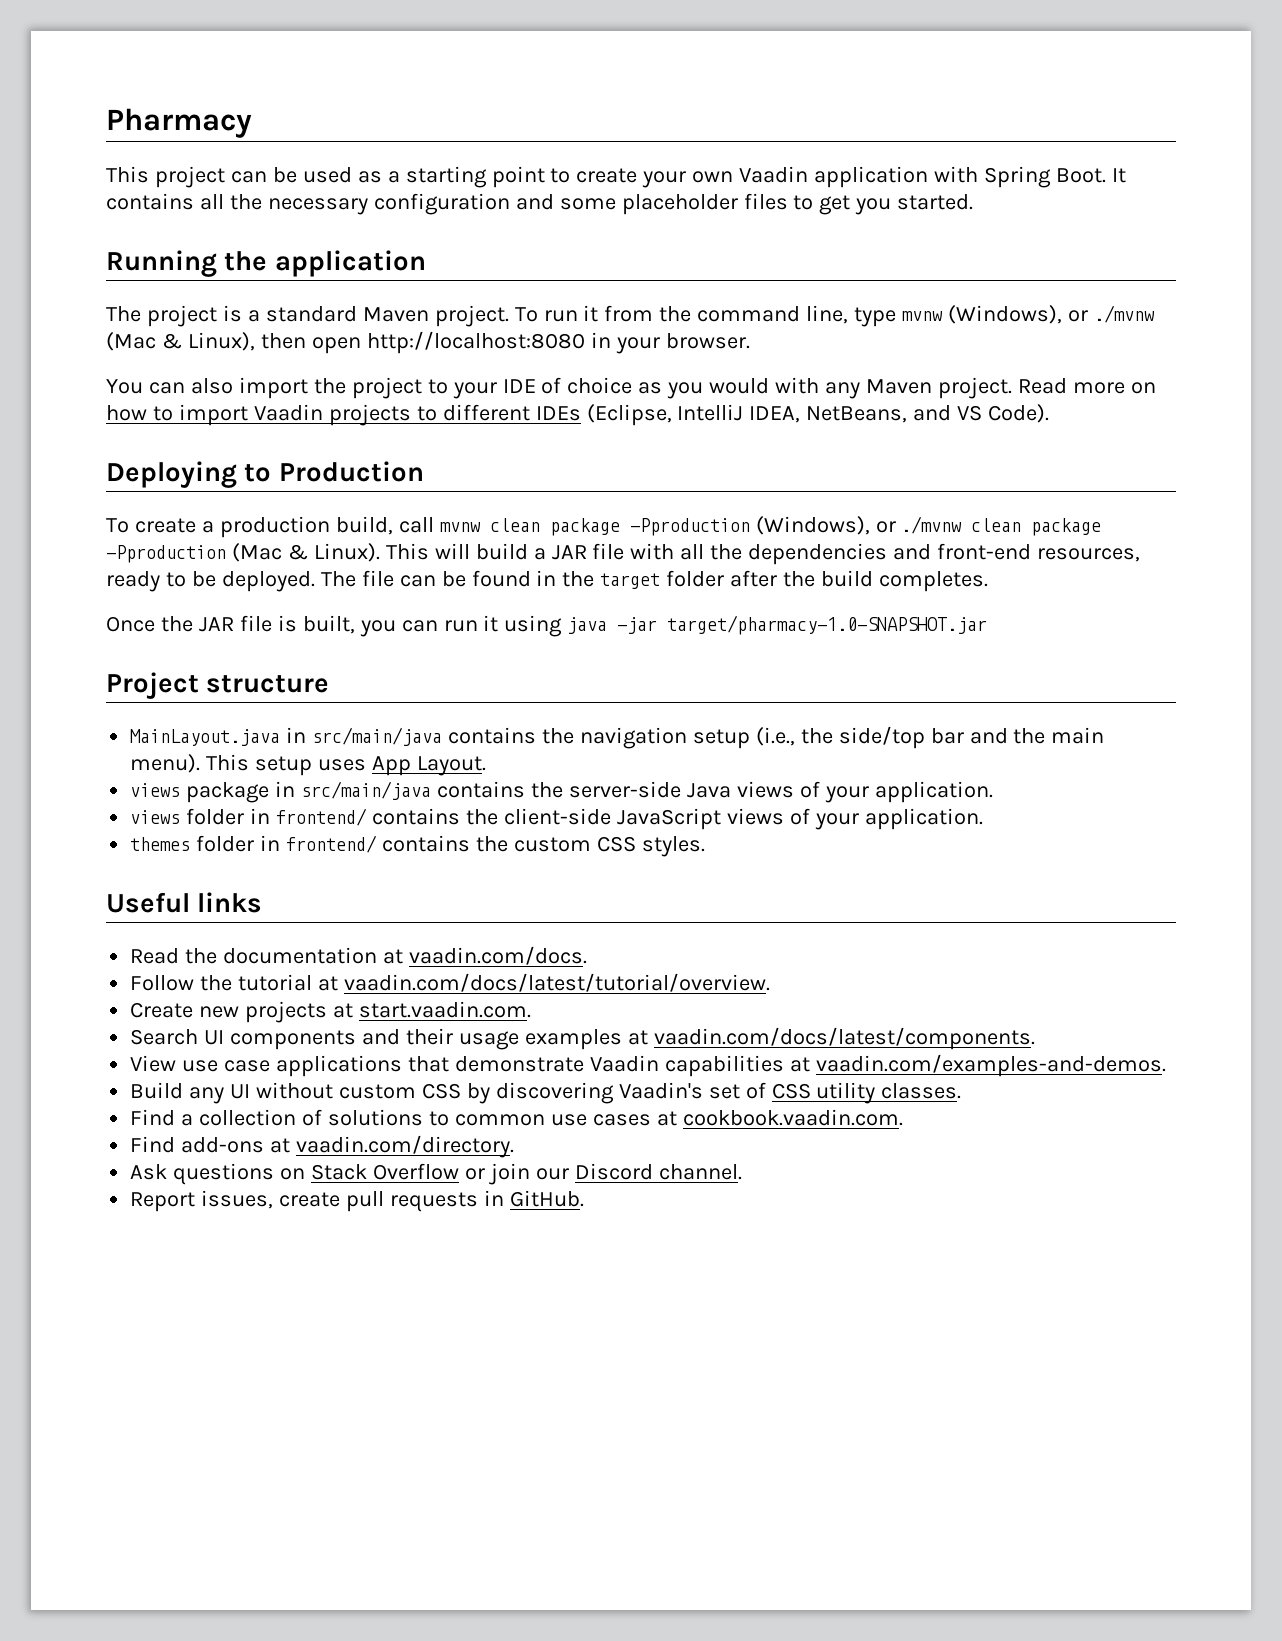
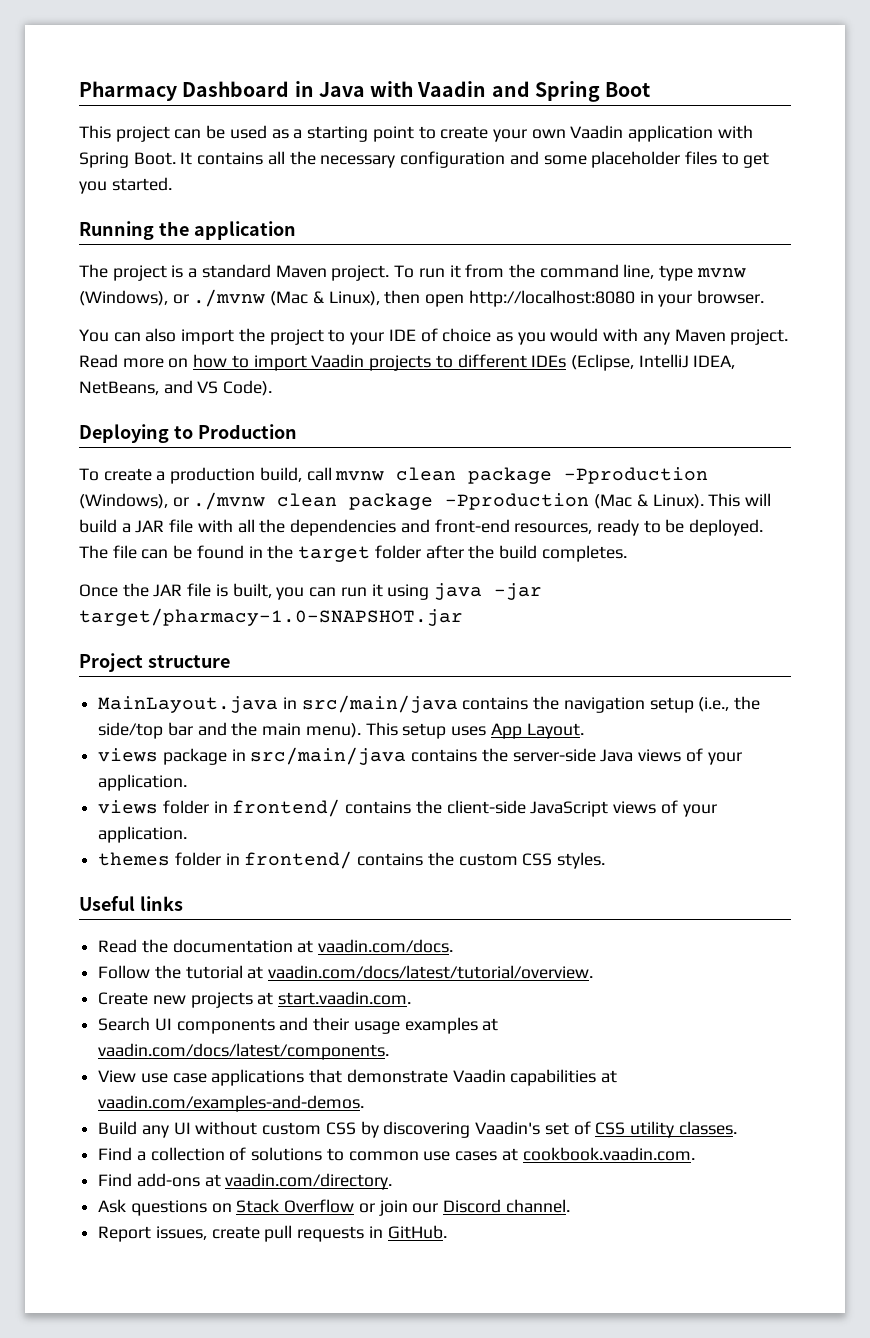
- Pharmacy
+ Pharmacy Dashboard in Java with Vaadin and Spring Boot

